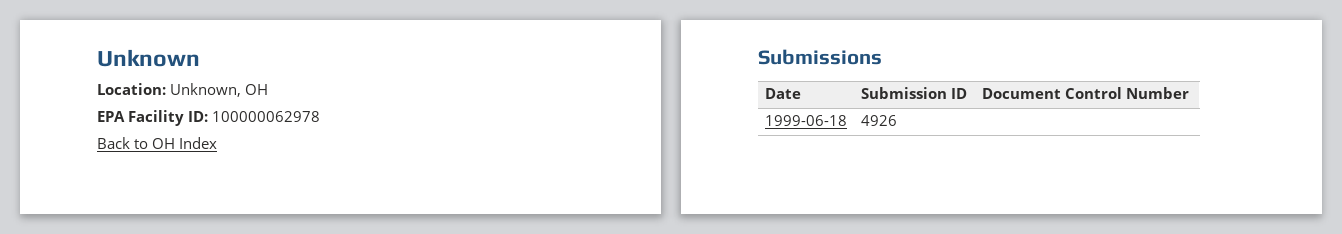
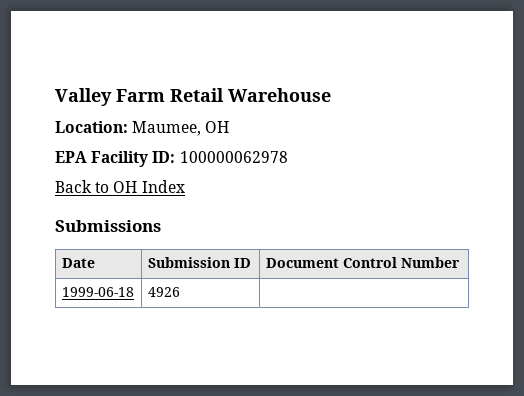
- Unknown
+ Valley Farm Retail Warehouse
- Location: Unknown, OH
+ Location: Maumee, OH

